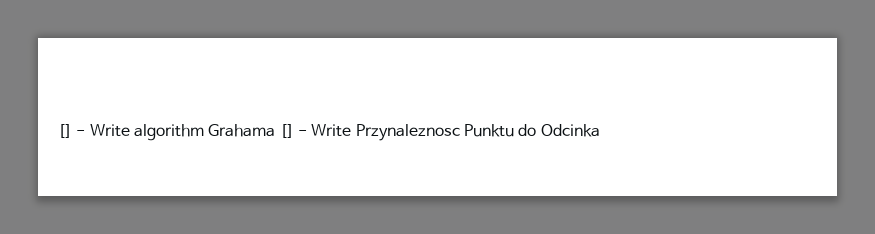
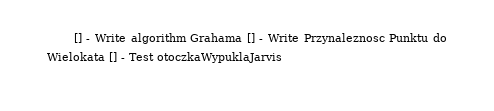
- [] - Write algorithm Grahama [] - Write Przynaleznosc Punktu do Odcinka
+ [] - Write algorithm Grahama [] - Write Przynaleznosc Punktu do Wielokata [] - Test otoczkaWypuklaJarvis

